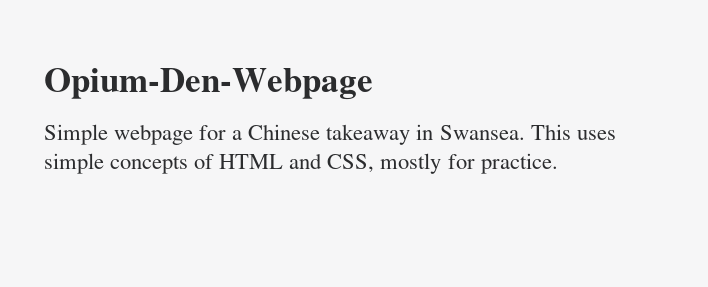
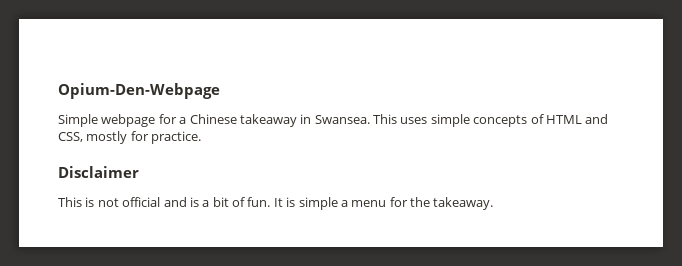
+ Disclaimer
+ This is not official and is a bit of fun. It is simple a menu for the takeaway.

